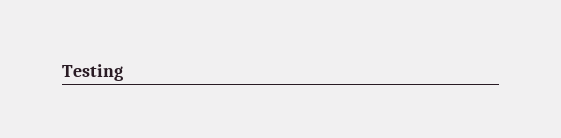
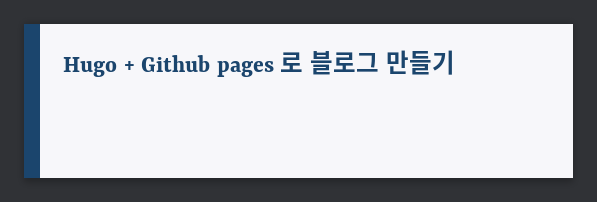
- Testing
+ Hugo + Github pages 로 블로그 만들기

